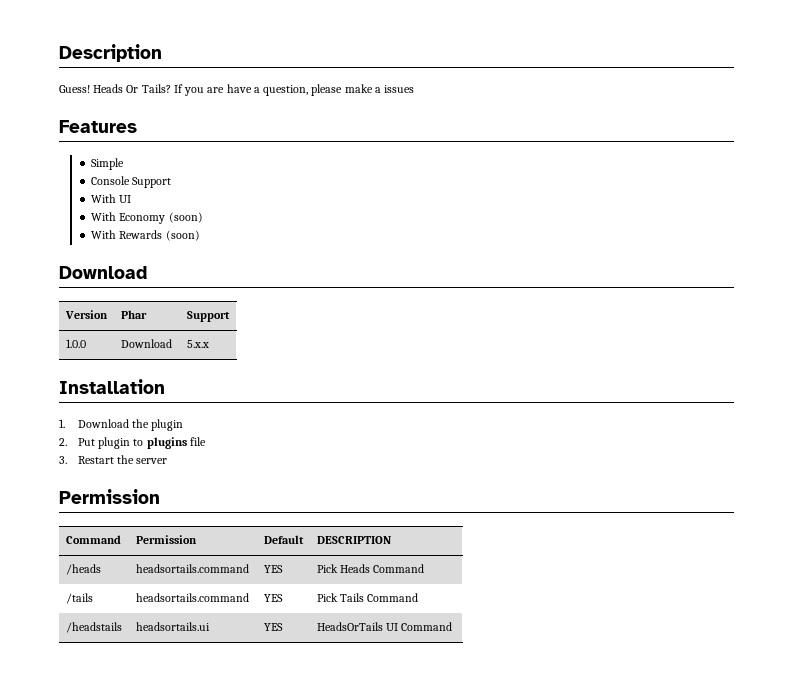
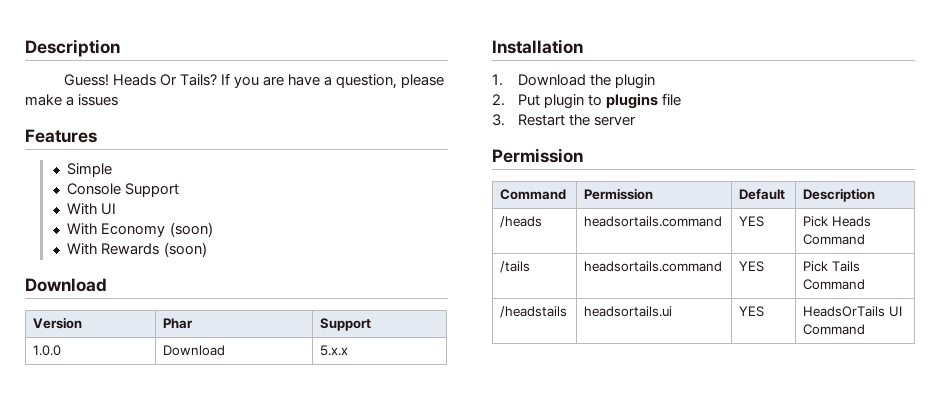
- Command | Permission | Default | DESCRIPTION
+ Command | Permission | Default | Description

